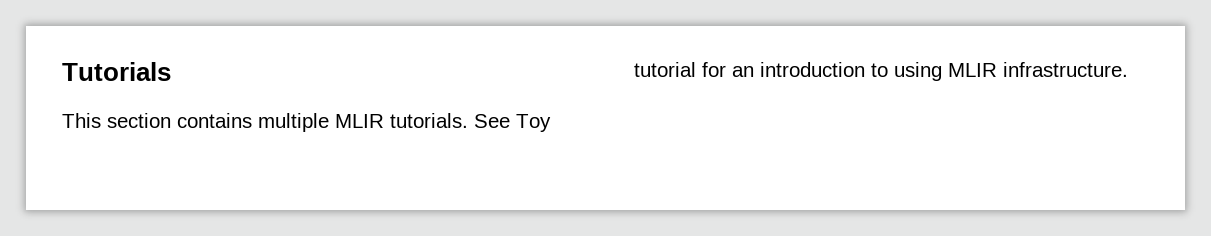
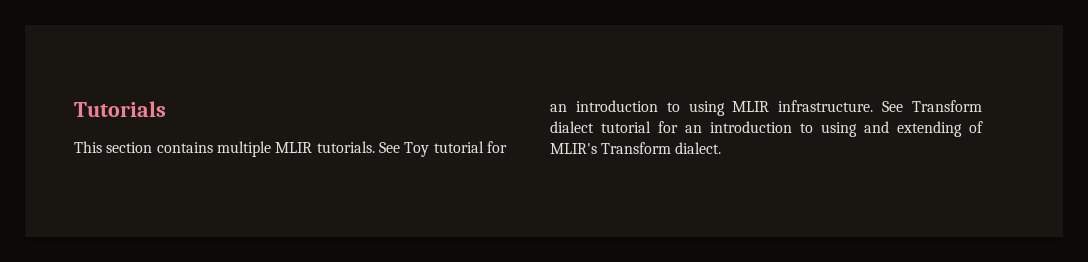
+ See Transform dialect tutorial for an introduction to using and extending of MLIR's Transform dialect.

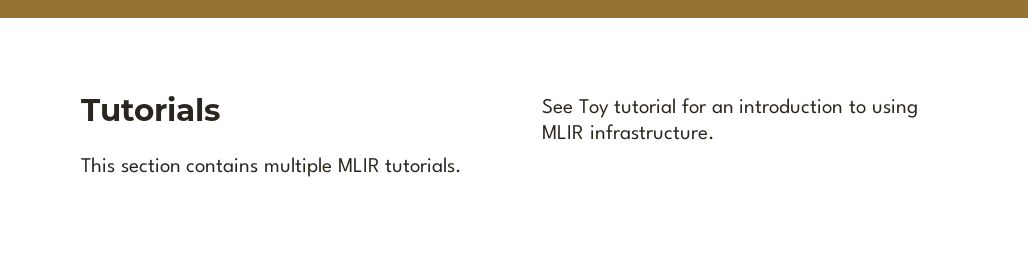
- See Transform dialect tutorial for an introduction to using and extending of MLIR's Transform dialect.

